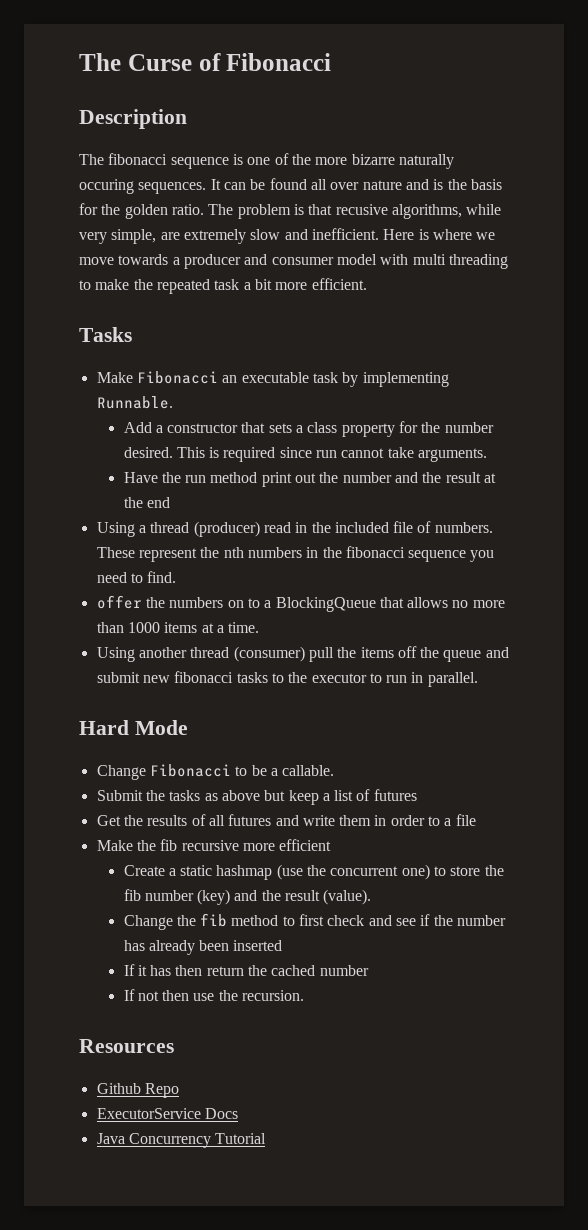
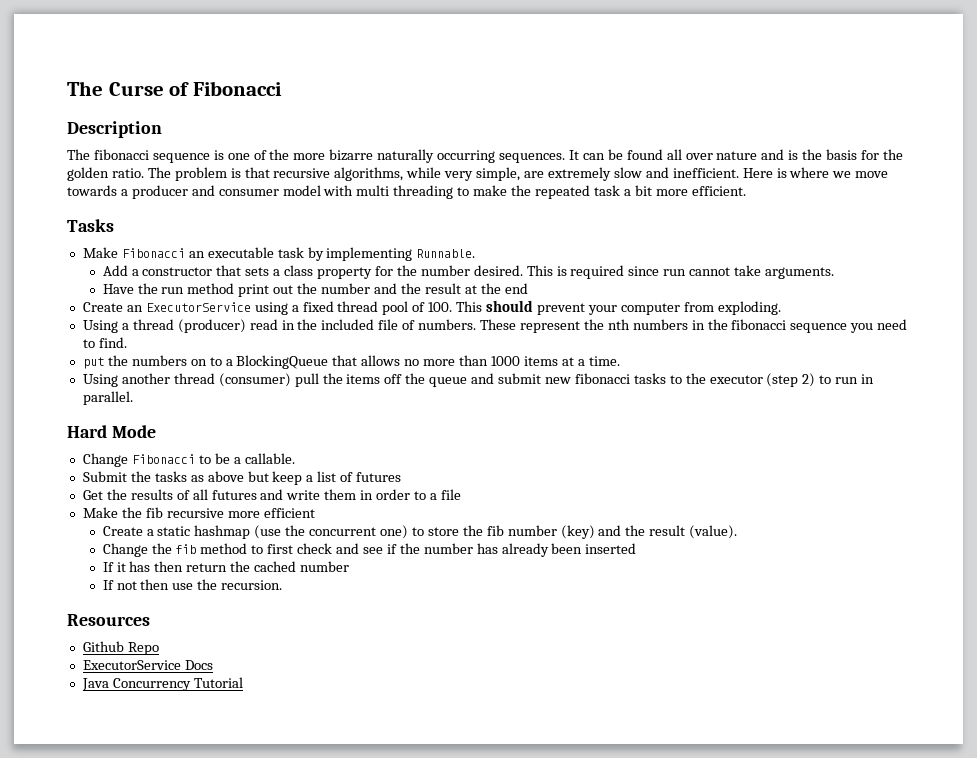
- The fibonacci sequence is one of the more bizarre naturally occuring sequences.
+ The fibonacci sequence is one of the more bizarre naturally occurring sequences.
- The problem is that recusive algorithms, while very simple, are extremely slow and inefficient.
+ The problem is that recursive algorithms, while very simple, are extremely slow and inefficient.
+ Create an ExecutorService using a fixed thread pool of 100. This should prevent your computer from exploding.
- offer the numbers on to a BlockingQueue that allows no more than 1000 items at a time.
+ put the numbers on to a BlockingQueue that allows no more than 1000 items at a time.
- Using another thread (consumer) pull the items off the queue and submit new fibonacci tasks to the executor to run in parallel.
+ Using another thread (consumer) pull the items off the queue and submit new fibonacci tasks to the executor (step 2) to run in parallel.

